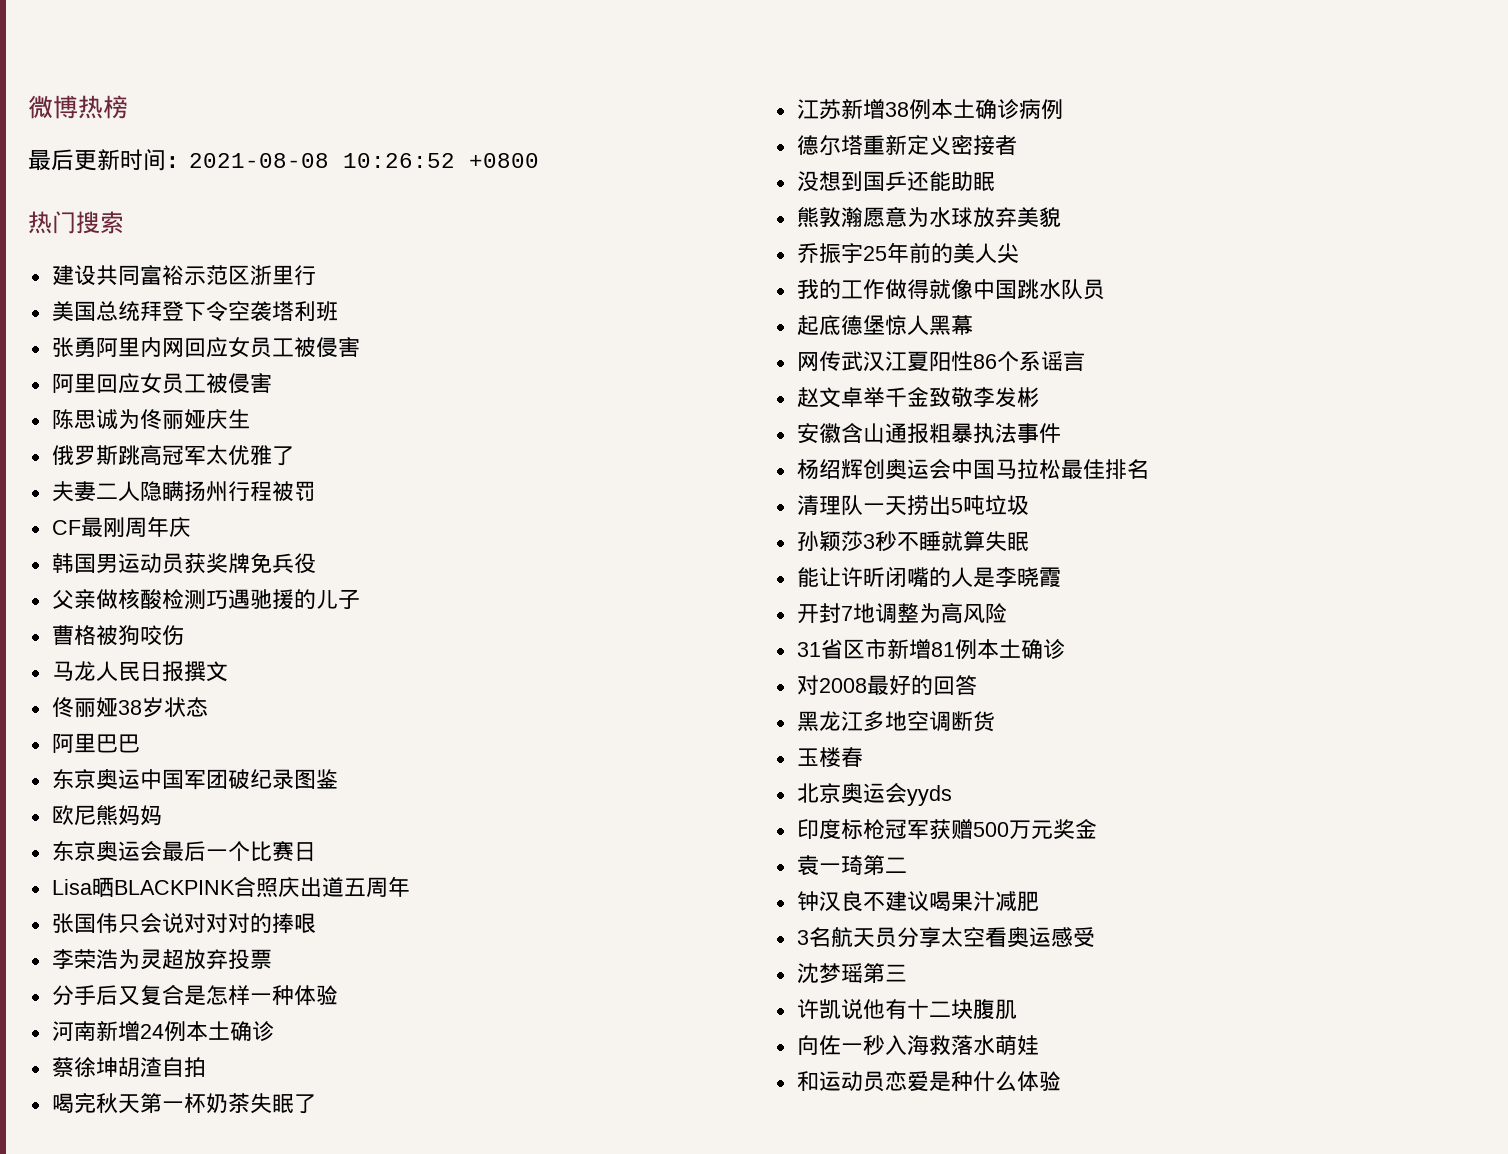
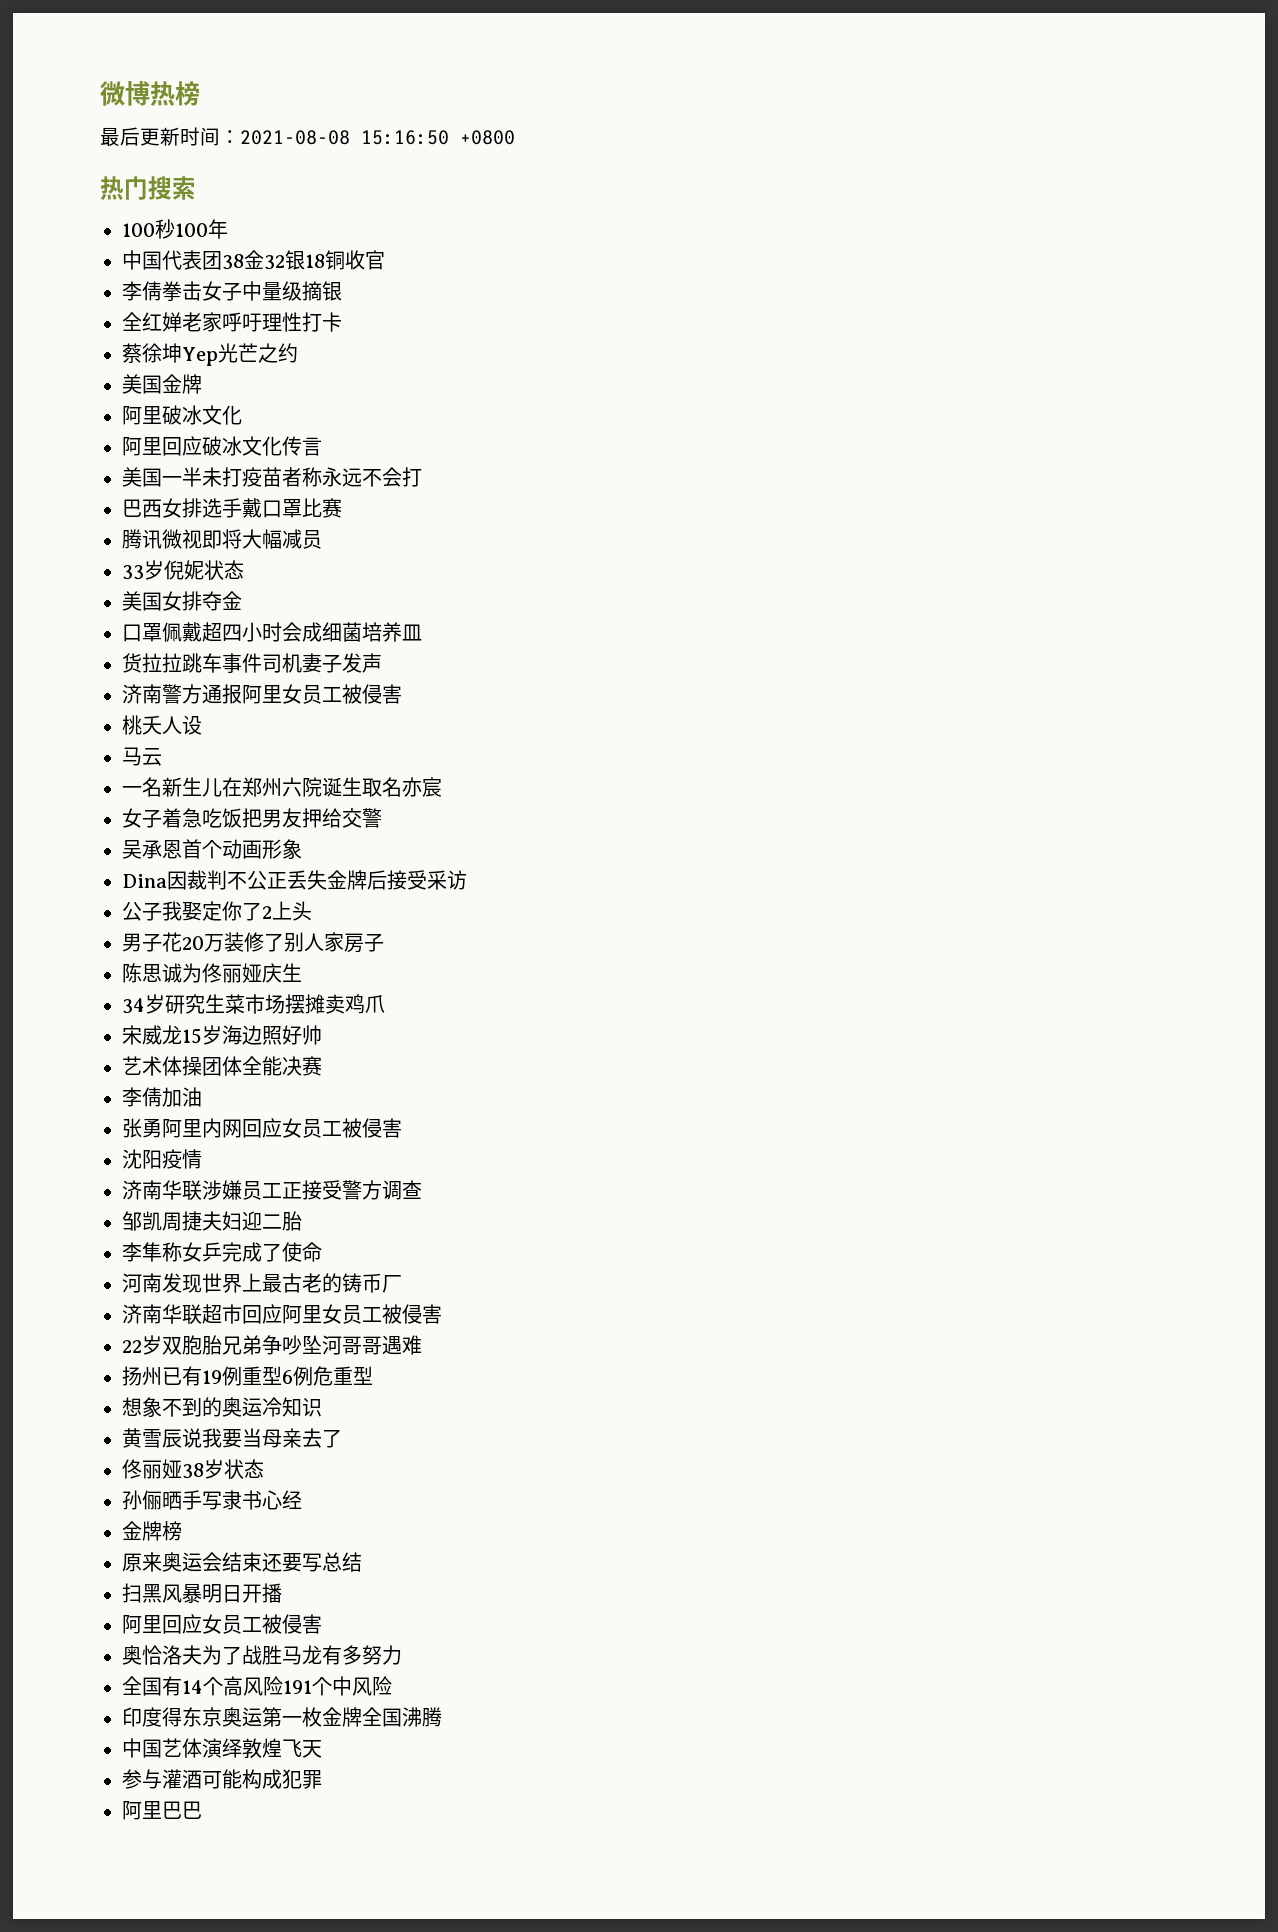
- 最后更新时间：2021-08-08 10:26:52 +0800
+ 最后更新时间：2021-08-08 15:16:50 +0800
- 建设共同富裕示范区浙里行
- 美国总统拜登下令空袭塔利班
+ 100秒100年
+ 中国代表团38金32银18铜收官
+ 李倩拳击女子中量级摘银
+ 全红婵老家呼吁理性打卡
+ 蔡徐坤Yep光芒之约
+ 美国金牌
+ 阿里破冰文化
+ 阿里回应破冰文化传言
+ 美国一半未打疫苗者称永远不会打
+ 巴西女排选手戴口罩比赛
+ 腾讯微视即将大幅减员
+ 33岁倪妮状态
+ 美国女排夺金
+ 口罩佩戴超四小时会成细菌培养皿
+ 货拉拉跳车事件司机妻子发声
+ 济南警方通报阿里女员工被侵害
+ 桃夭人设
+ 马云
+ 一名新生儿在郑州六院诞生取名亦宸
+ 女子着急吃饭把男友押给交警
+ 吴承恩首个动画形象
+ Dina因裁判不公正丢失金牌后接受采访
+ 公子我娶定你了2上头
+ 男子花20万装修了别人家房子
+ 陈思诚为佟丽娅庆生
+ 34岁研究生菜市场摆摊卖鸡爪
+ 宋威龙15岁海边照好帅
+ 艺术体操团体全能决赛
+ 李倩加油
+ 沈阳疫情
+ 济南华联涉嫌员工正接受警方调查
+ 邹凯周捷夫妇迎二胎
+ 李隼称女乒完成了使命
+ 河南发现世界上最古老的铸币厂
+ 济南华联超市回应阿里女员工被侵害
+ 22岁双胞胎兄弟争吵坠河哥哥遇难
+ 扬州已有19例重型6例危重型
+ 想象不到的奥运冷知识
+ 黄雪辰说我要当母亲去了
+ 佟丽娅38岁状态
+ 孙俪晒手写隶书心经
+ 金牌榜
+ 原来奥运会结束还要写总结
+ 扫黑风暴明日开播
- 陈思诚为佟丽娅庆生
- 俄罗斯跳高冠军太优雅了
- 夫妻二人隐瞒扬州行程被罚
- CF最刚周年庆
- 韩国男运动员获奖牌免兵役
- 父亲做核酸检测巧遇驰援的儿子
- 曹格被狗咬伤
- 马龙人民日报撰文
- 佟丽娅38岁状态
+ 奥恰洛夫为了战胜马龙有多努力
+ 全国有14个高风险191个中风险
+ 印度得东京奥运第一枚金牌全国沸腾
+ 中国艺体演绎敦煌飞天
+ 参与灌酒可能构成犯罪
  阿里巴巴
- 东京奥运中国军团破纪录图鉴
- 欧尼熊妈妈
- 东京奥运会最后一个比赛日
- Lisa晒BLACKPINK合照庆出道五周年
- 张国伟只会说对对对的捧哏
- 李荣浩为灵超放弃投票
- 分手后又复合是怎样一种体验
- 河南新增24例本土确诊
- 蔡徐坤胡渣自拍
- 喝完秋天第一杯奶茶失眠了
- 江苏新增38例本土确诊病例
- 德尔塔重新定义密接者
- 没想到国乒还能助眠
- 熊敦瀚愿意为水球放弃美貌
- 乔振宇25年前的美人尖
- 我的工作做得就像中国跳水队员
- 起底德堡惊人黑幕
- 网传武汉江夏阳性86个系谣言
- 赵文卓举千金致敬李发彬
- 安徽含山通报粗暴执法事件
- 杨绍辉创奥运会中国马拉松最佳排名
- 清理队一天捞出5吨垃圾
- 孙颖莎3秒不睡就算失眠
- 能让许昕闭嘴的人是李晓霞
- 开封7地调整为高风险
- 31省区市新增81例本土确诊
- 对2008最好的回答
- 黑龙江多地空调断货
- 玉楼春
- 北京奥运会yyds
- 印度标枪冠军获赠500万元奖金
- 袁一琦第二
- 钟汉良不建议喝果汁减肥
- 3名航天员分享太空看奥运感受
- 沈梦瑶第三
- 许凯说他有十二块腹肌
- 向佐一秒入海救落水萌娃
- 和运动员恋爱是种什么体验

